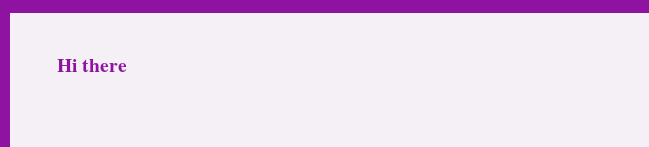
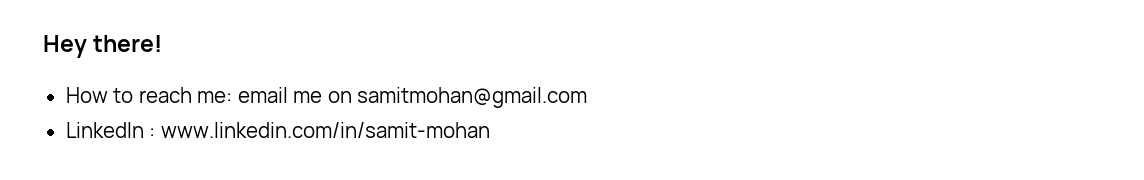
- Hi there
+ Hey there!
+ How to reach me: email me on samitmohan@gmail.com
+ LinkedIn : www.linkedin.com/in/samit-mohan

